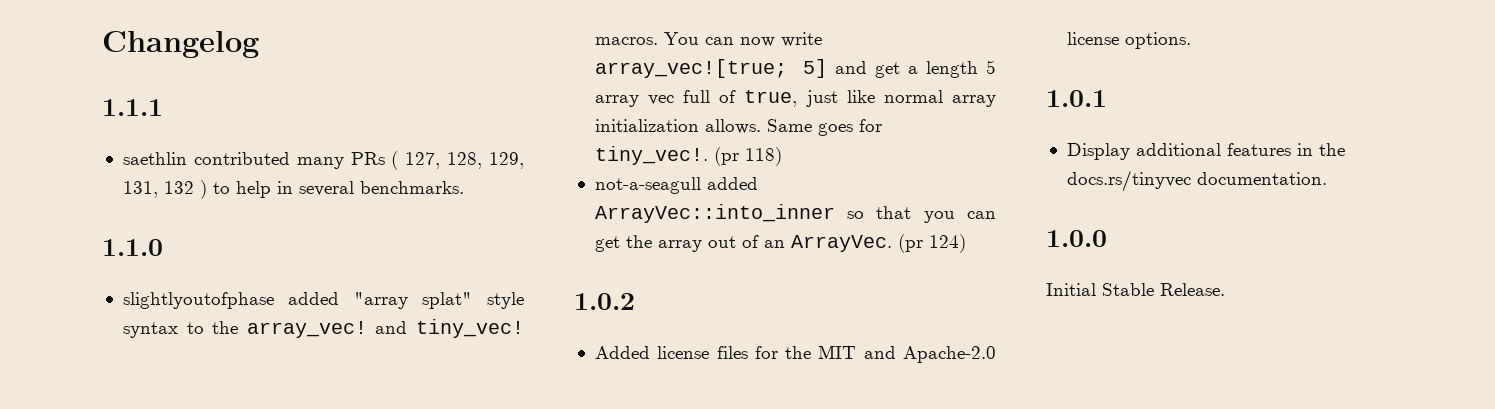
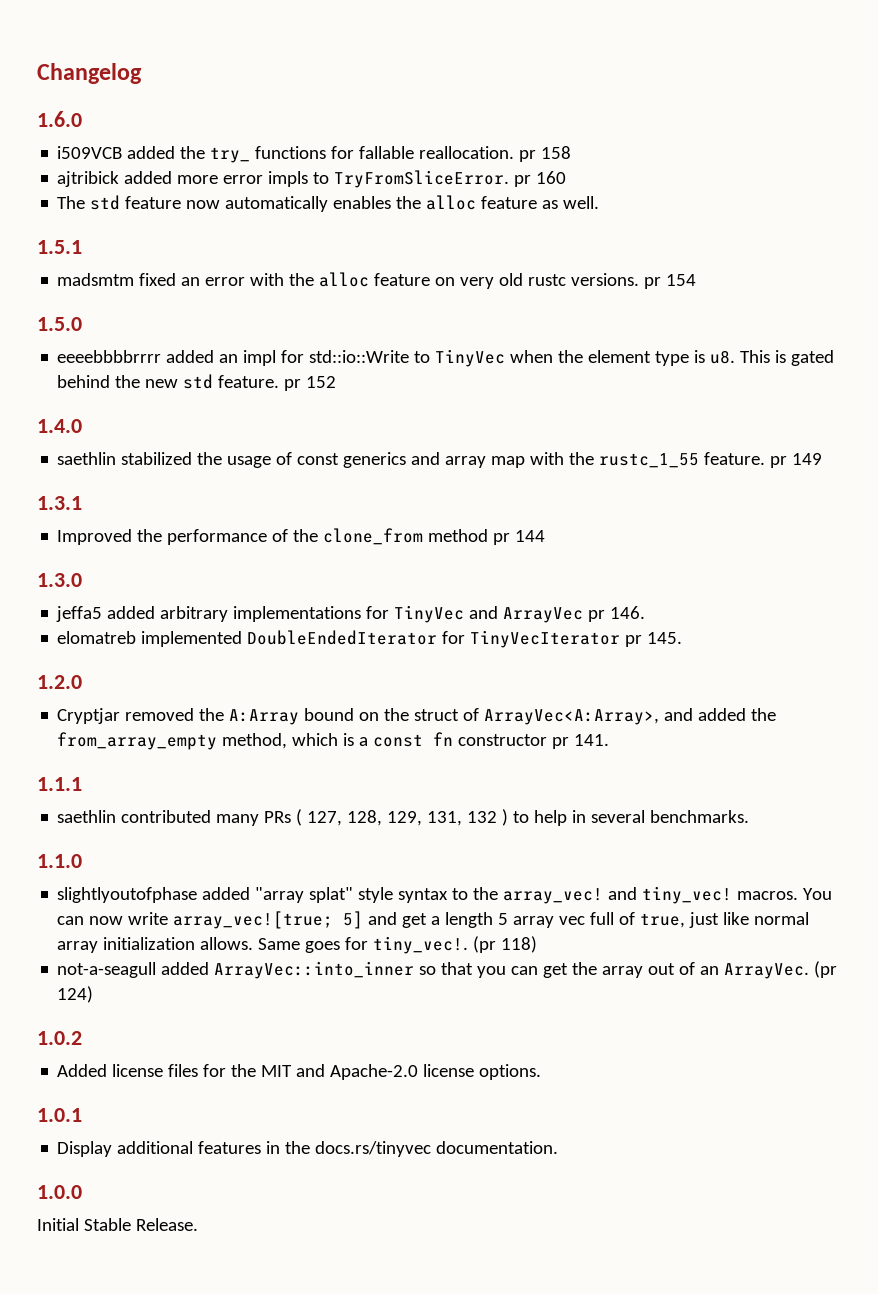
+ 1.6.0
+ i509VCB added the try_ functions for fallable reallocation. pr 158
+ ajtribick added more error impls to TryFromSliceError. pr 160
+ The std feature now automatically enables the alloc feature as well.
+ 1.5.1
+ madsmtm fixed an error with the alloc feature on very old rustc versions. pr 154
+ 1.5.0
+ eeeebbbbrrrr added an impl for std::io::Write to TinyVec when the element type is u8. This is gated behind the new std feature. pr 152
+ 1.4.0
+ saethlin stabilized the usage of const generics and array map with the rustc_1_55 feature. pr 149
+ 1.3.1
+ Improved the performance of the clone_from method pr 144
+ 1.3.0
+ jeffa5 added arbitrary implementations for TinyVec and ArrayVec pr 146.
+ elomatreb implemented DoubleEndedIterator for TinyVecIterator pr 145.
+ 1.2.0
+ Cryptjar removed the A:Array bound on the struct of ArrayVec<A:Array>, and added the from_array_empty method, which is a const fn constructor pr 141.

